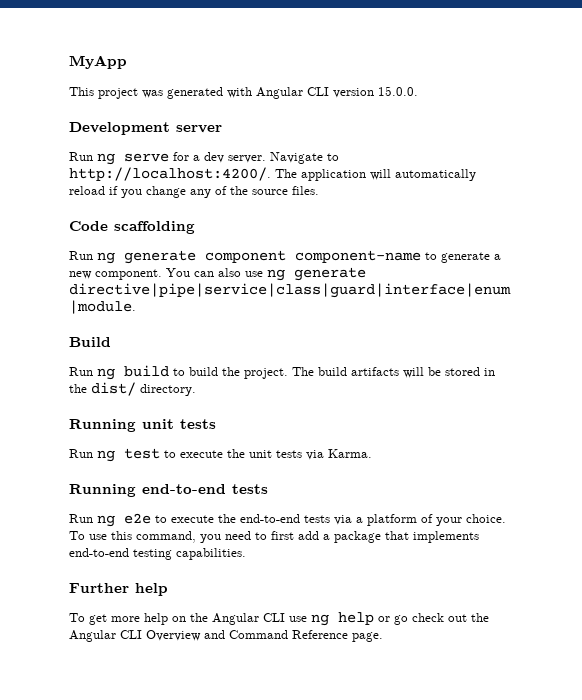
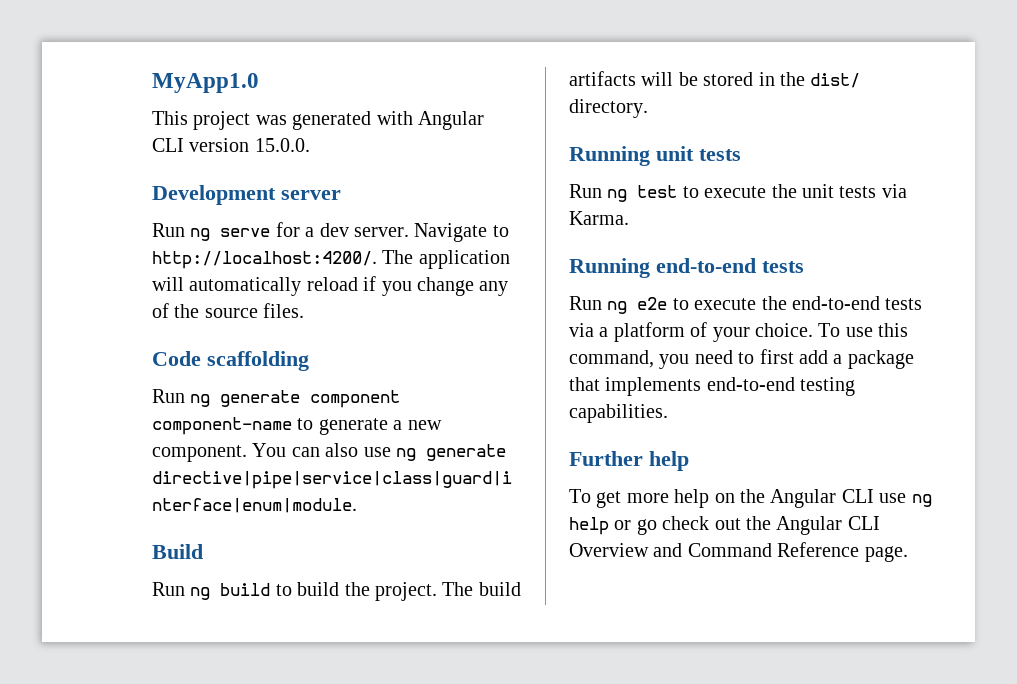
- MyApp
+ MyApp1.0

